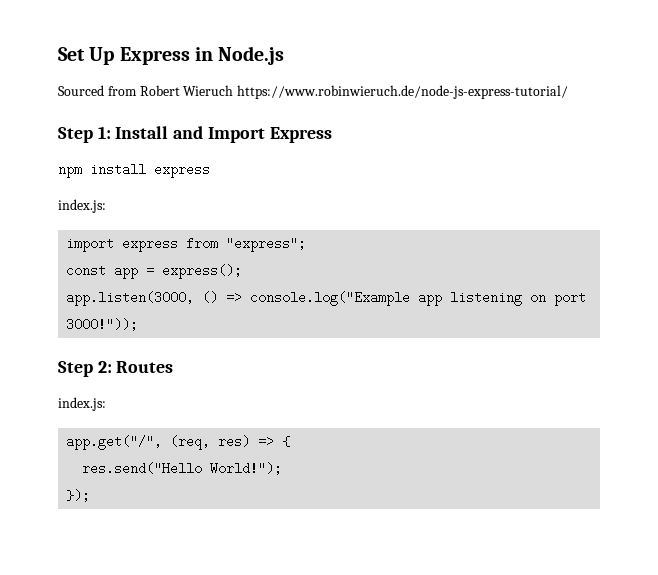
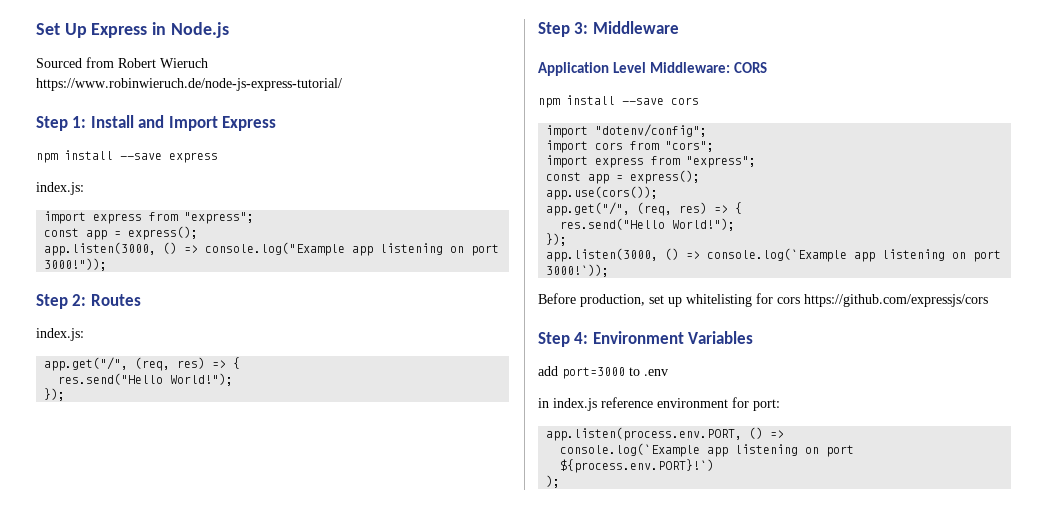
- npm install express
+ npm install --save express
+ Step 3: Middleware
+ Application Level Middleware: CORS
+ npm install --save cors
+ import "dotenv/config";
+ import cors from "cors";
+ import express from "express";
+ const app = express();
+ app.use(cors());
+ app.get("/", (req, res) => {
+ res.send("Hello World!");
+ });
+ app.listen(3000, () => console.log(`Example app listening on port 3000!`));
+ Before production, set up whitelisting for cors https://github.com/expressjs/cors
+ Step 4: Environment Variables
+ add port=3000 to .env
+ in index.js reference environment for port:
+ app.listen(process.env.PORT, () =>
+ console.log(`Example app listening on port ${process.env.PORT}!`)
+ );

